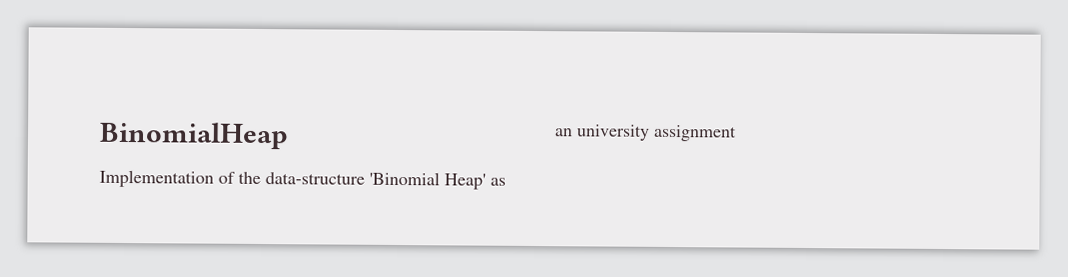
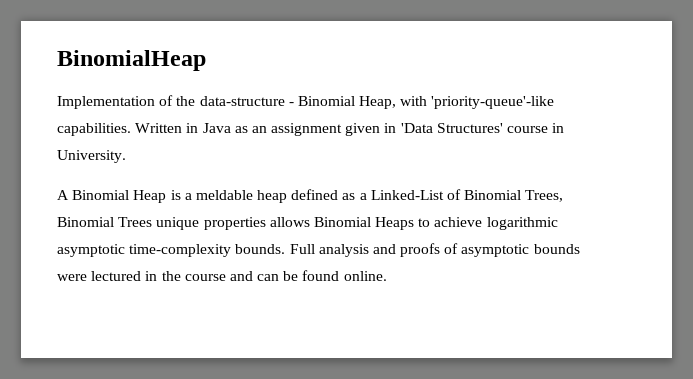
- Implementation of the data-structure 'Binomial Heap' as an university assignment
+ Implementation of the data-structure - Binomial Heap, with 'priority-queue'-like capabilities. Written in Java as an assignment given in 'Data Structures' course in University.
+ A Binomial Heap is a meldable heap defined as a Linked-List of Binomial Trees, Binomial Trees unique properties allows Binomial Heaps to achieve logarithmic asymptotic time-complexity bounds. Full analysis and proofs of asymptotic bounds were lectured in the course and can be found online.

